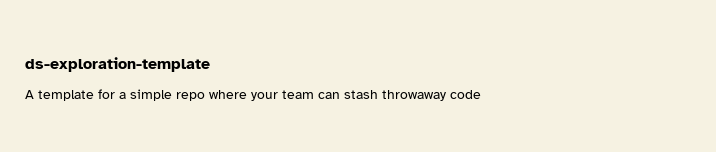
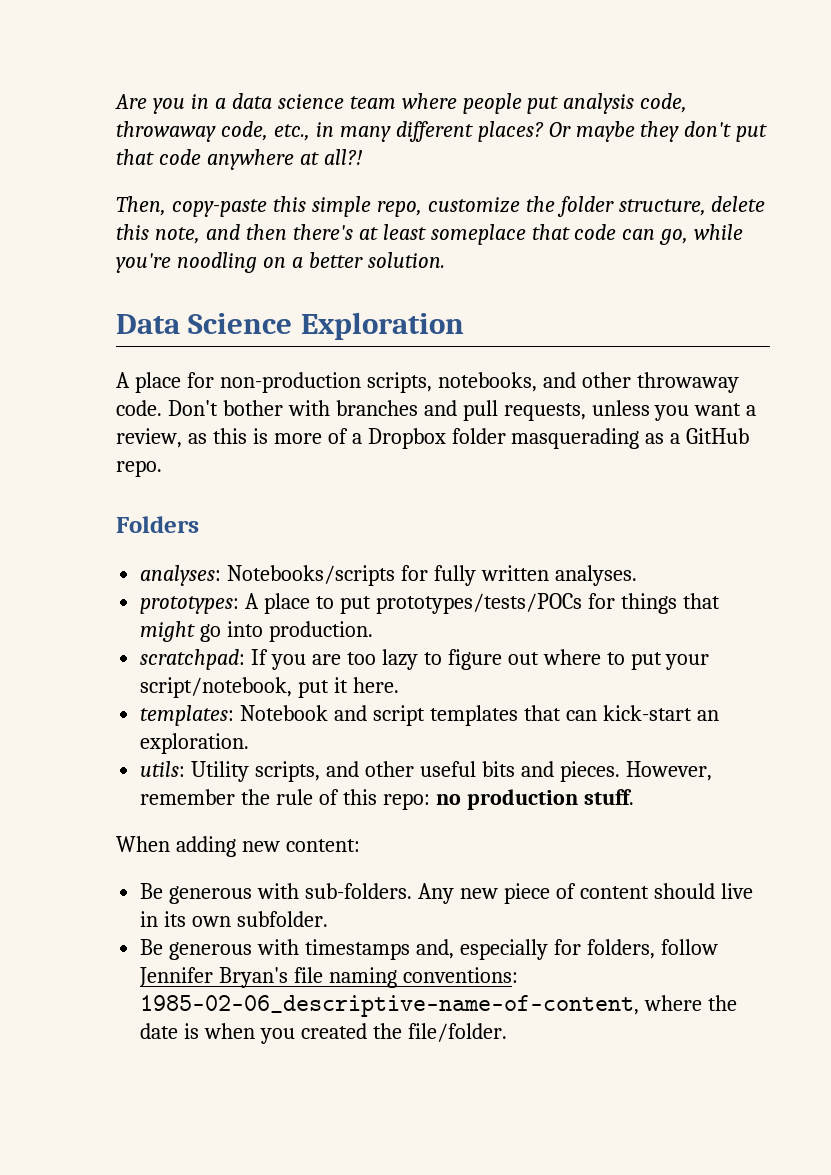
- ds-exploration-template
- A template for a simple repo where your team can stash throwaway code
+ Are you in a data science team where people put analysis code, throwaway code, etc., in many different places? Or maybe they don't put that code anywhere at all?!
+ Then, copy-paste this simple repo, customize the folder structure, delete this note, and then there's at least someplace that code can go, while you're noodling on a better solution.
+ Data Science Exploration
+ A place for non-production scripts, notebooks, and other throwaway code. Don't bother with branches and pull requests, unless you want a review, as this is more of a Dropbox folder masquerading as a GitHub repo.
+ Folders
+ analyses: Notebooks/scripts for fully written analyses.
+ prototypes: A place to put prototypes/tests/POCs for things that might go into production.
+ scratchpad: If you are too lazy to figure out where to put your script/notebook, put it here.
+ templates: Notebook and script templates that can kick-start an exploration.
+ utils: Utility scripts, and other useful bits and pieces. However, remember the rule of this repo: no production stuff.
+ When adding new content:
+ Be generous with sub-folders. Any new piece of content should live in its own subfolder.
+ Be generous with timestamps and, especially for folders, follow Jennifer Bryan's file naming conventions: 1985-02-06_descriptive-name-of-content, where the date is when you created the file/folder.

